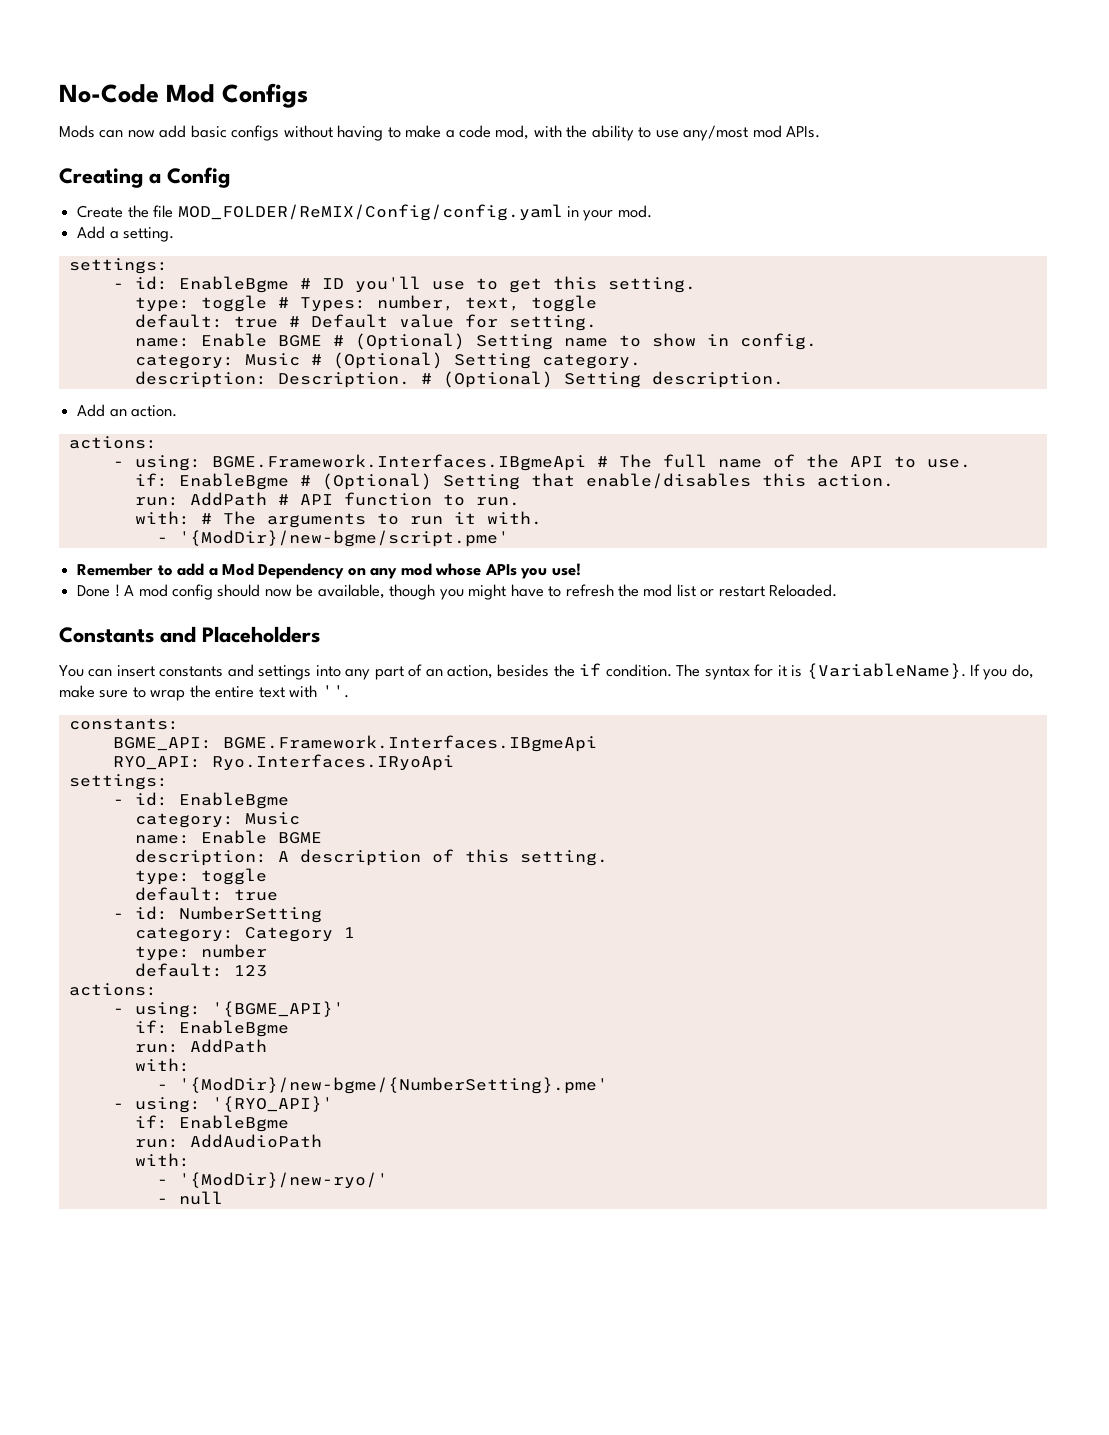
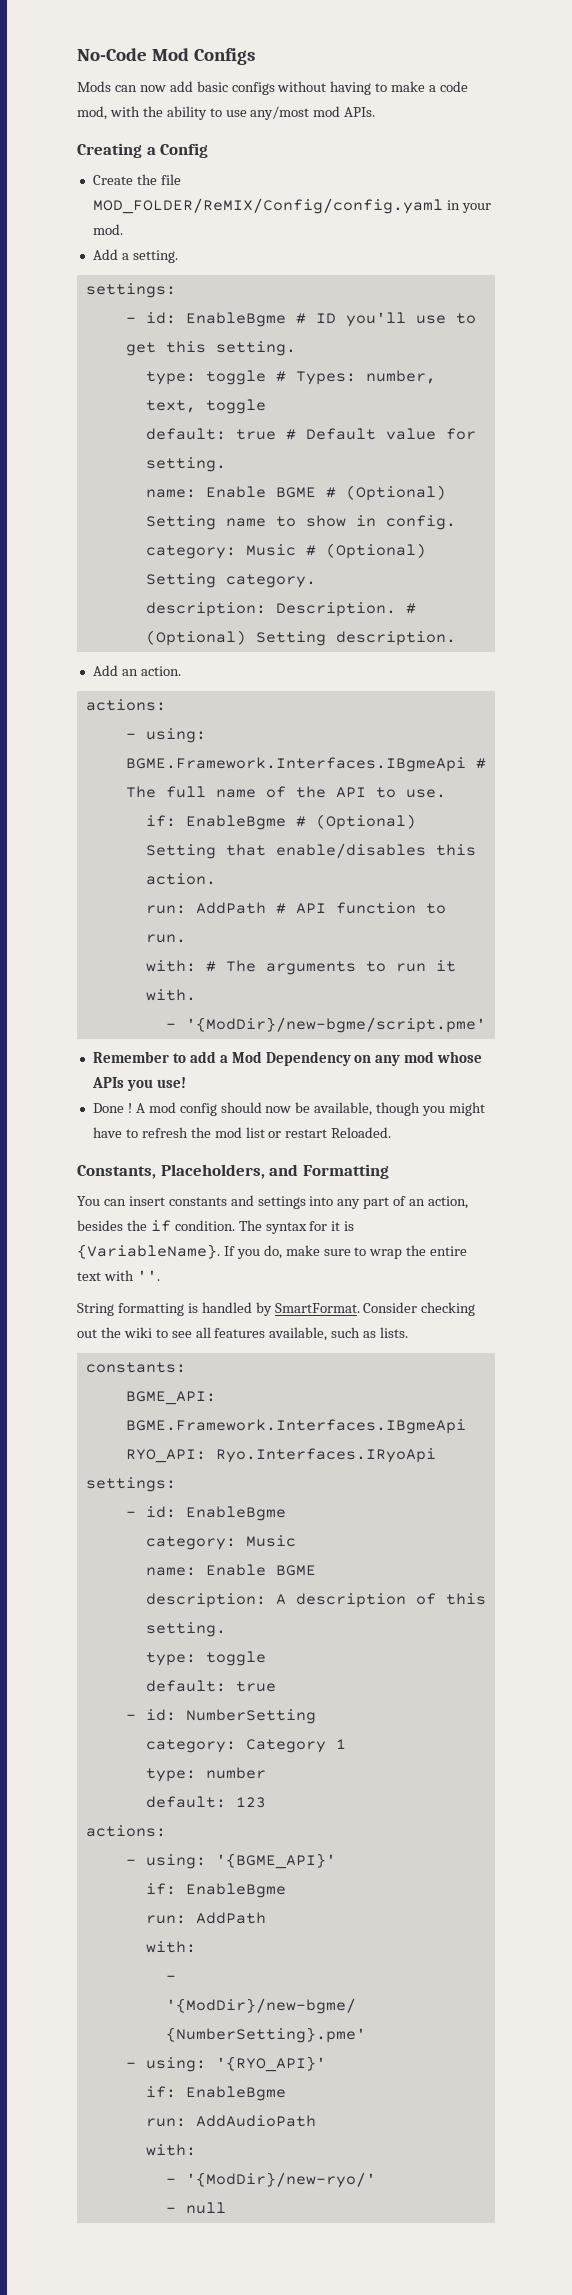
- Constants and Placeholders
+ Constants, Placeholders, and Formatting
+ String formatting is handled by SmartFormat. Consider checking out the wiki to see all features available, such as lists.

